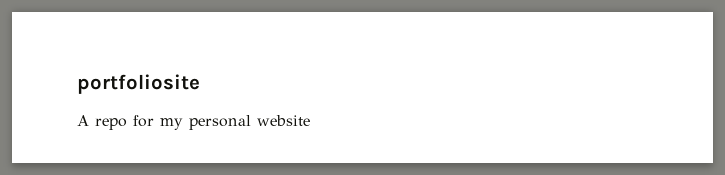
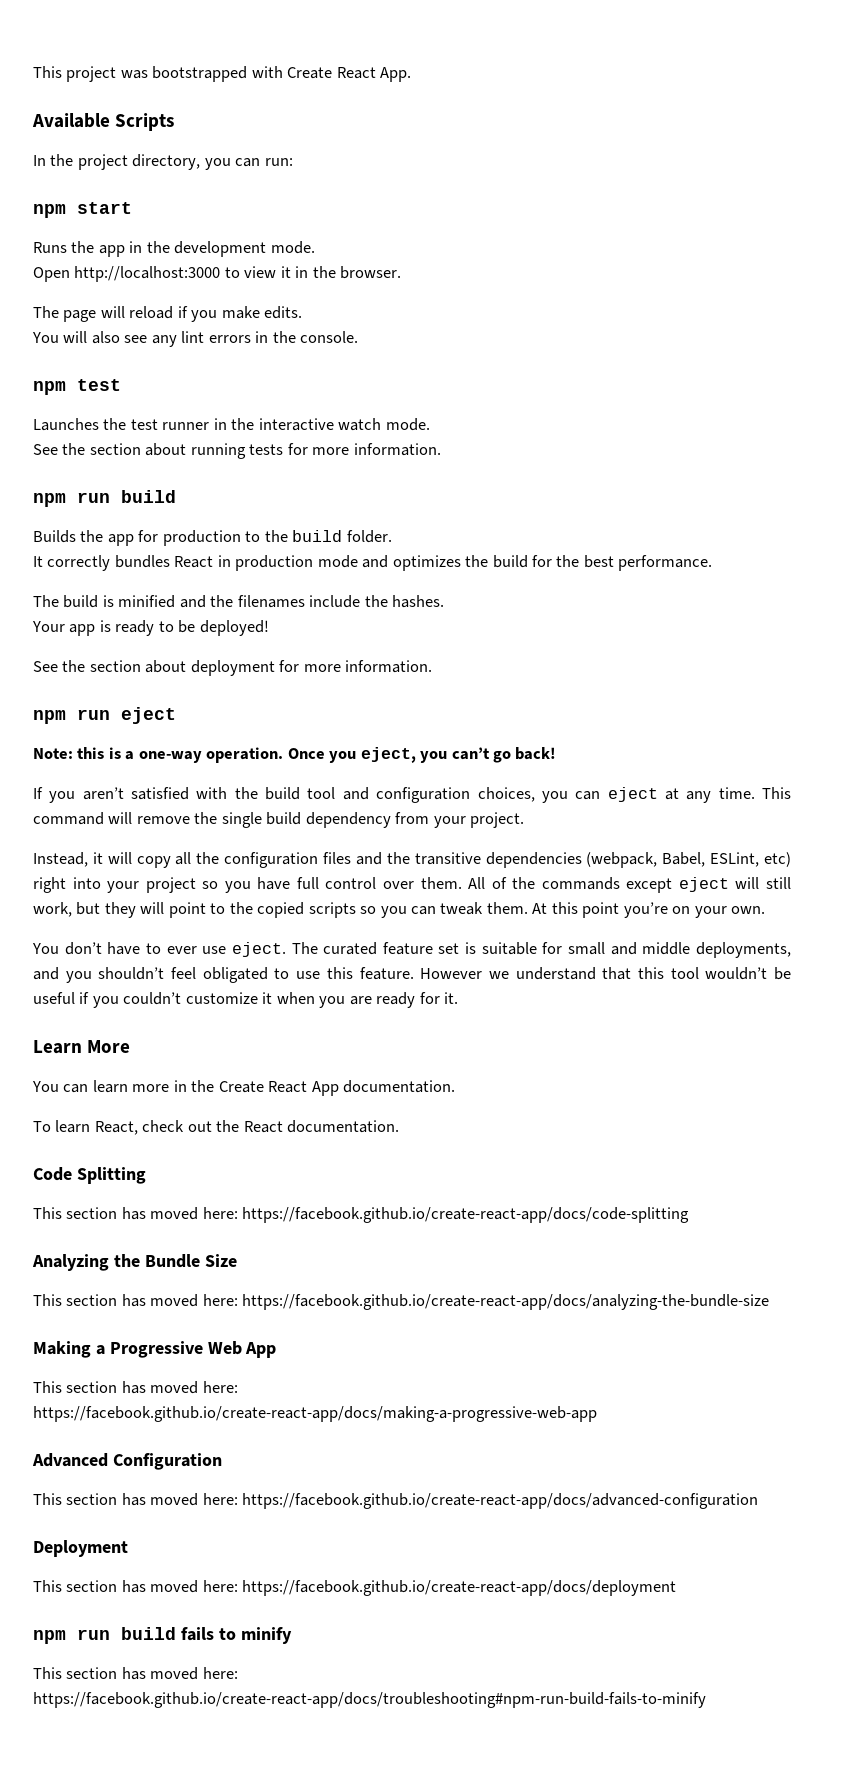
- portfoliosite
- A repo for my personal website
+ This project was bootstrapped with Create React App.
+ Available Scripts
+ In the project directory, you can run:
+ npm start
+ Runs the app in the development mode.
+ Open http://localhost:3000 to view it in the browser.
+ The page will reload if you make edits.
+ You will also see any lint errors in the console.
+ npm test
+ Launches the test runner in the interactive watch mode.
+ See the section about running tests for more information.
+ npm run build
+ Builds the app for production to the build folder.
+ It correctly bundles React in production mode and optimizes the build for the best performance.
+ The build is minified and the filenames include the hashes.
+ Your app is ready to be deployed!
+ See the section about deployment for more information.
+ npm run eject
+ Note: this is a one-way operation. Once you eject, you can’t go back!
+ If you aren’t satisfied with the build tool and configuration choices, you can eject at any time. This command will remove the single build dependency from your project.
+ Instead, it will copy all the configuration files and the transitive dependencies (webpack, Babel, ESLint, etc) right into your project so you have full control over them. All of the commands except eject will still work, but they will point to the copied scripts so you can tweak them. At this point you’re on your own.
+ You don’t have to ever use eject. The curated feature set is suitable for small and middle deployments, and you shouldn’t feel obligated to use this feature. However we understand that this tool wouldn’t be useful if you couldn’t customize it when you are ready for it.
+ Learn More
+ You can learn more in the Create React App documentation.
+ To learn React, check out the React documentation.
+ Code Splitting
+ This section has moved here: https://facebook.github.io/create-react-app/docs/code-splitting
+ Analyzing the Bundle Size
+ This section has moved here: https://facebook.github.io/create-react-app/docs/analyzing-the-bundle-size
+ Making a Progressive Web App
+ This section has moved here: https://facebook.github.io/create-react-app/docs/making-a-progressive-web-app
+ Advanced Configuration
+ This section has moved here: https://facebook.github.io/create-react-app/docs/advanced-configuration
+ Deployment
+ This section has moved here: https://facebook.github.io/create-react-app/docs/deployment
+ npm run build fails to minify
+ This section has moved here: https://facebook.github.io/create-react-app/docs/troubleshooting#npm-run-build-fails-to-minify

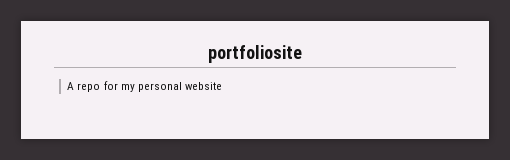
- This project was bootstrapped with Create React App.
- Available Scripts
- In the project directory, you can run:
- npm start
- Runs the app in the development mode.
- Open http://localhost:3000 to view it in the browser.
- The page will reload if you make edits.
- You will also see any lint errors in the console.
- npm test
- Launches the test runner in the interactive watch mode.
- See the section about running tests for more information.
- npm run build
- Builds the app for production to the build folder.
- It correctly bundles React in production mode and optimizes the build for the best performance.
- The build is minified and the filenames include the hashes.
- Your app is ready to be deployed!
- See the section about deployment for more information.
- npm run eject
- Note: this is a one-way operation. Once you eject, you can’t go back!
- If you aren’t satisfied with the build tool and configuration choices, you can eject at any time. This command will remove the single build dependency from your project.
- Instead, it will copy all the configuration files and the transitive dependencies (webpack, Babel, ESLint, etc) right into your project so you have full control over them. All of the commands except eject will still work, but they will point to the copied scripts so you can tweak them. At this point you’re on your own.
- You don’t have to ever use eject. The curated feature set is suitable for small and middle deployments, and you shouldn’t feel obligated to use this feature. However we understand that this tool wouldn’t be useful if you couldn’t customize it when you are ready for it.
- Learn More
- You can learn more in the Create React App documentation.
- To learn React, check out the React documentation.
- Code Splitting
- This section has moved here: https://facebook.github.io/create-react-app/docs/code-splitting
- Analyzing the Bundle Size
- This section has moved here: https://facebook.github.io/create-react-app/docs/analyzing-the-bundle-size
- Making a Progressive Web App
- This section has moved here: https://facebook.github.io/create-react-app/docs/making-a-progressive-web-app
- Advanced Configuration
- This section has moved here: https://facebook.github.io/create-react-app/docs/advanced-configuration
- Deployment
- This section has moved here: https://facebook.github.io/create-react-app/docs/deployment
- npm run build fails to minify
- This section has moved here: https://facebook.github.io/create-react-app/docs/troubleshooting#npm-run-build-fails-to-minify
+ portfoliosite
+ A repo for my personal website

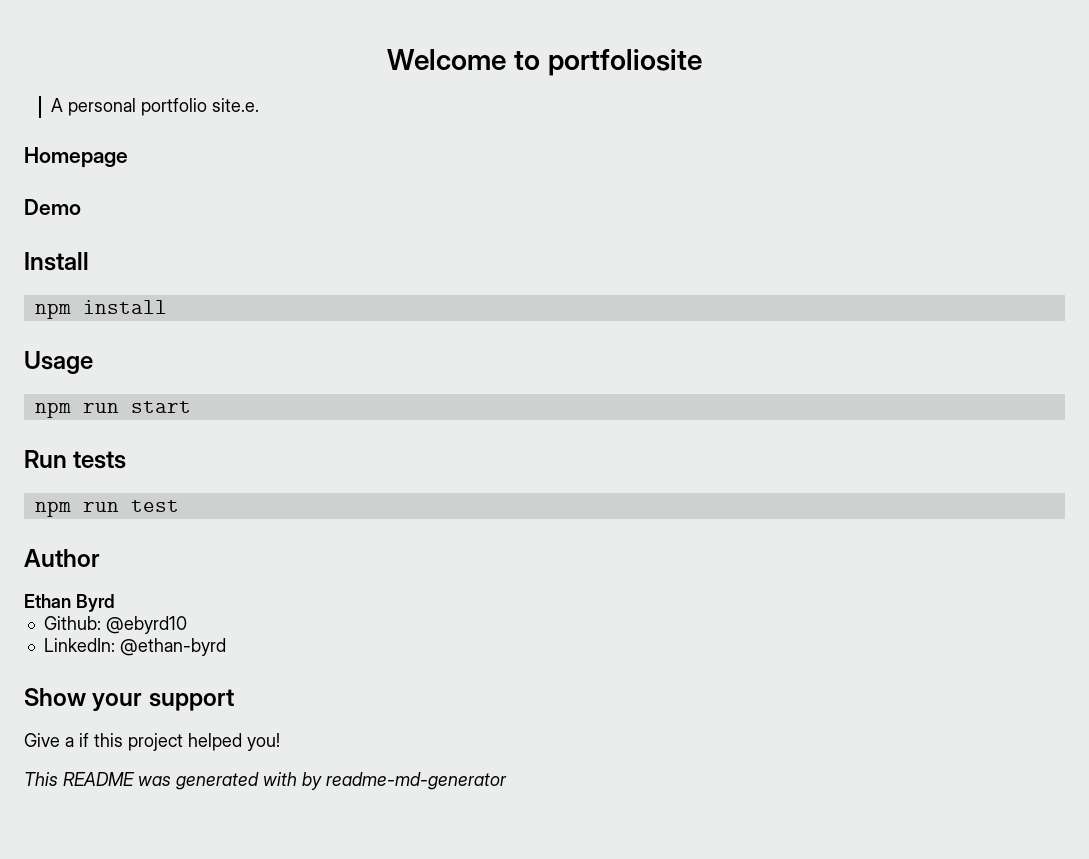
- portfoliosite
+ Welcome to portfoliosite
- A repo for my personal website
+ A personal portfolio site.e.
+ Homepage
+ Demo
+ Install
+ npm install
+ Usage
+ npm run start
+ Run tests
+ npm run test
+ Author
+ Ethan Byrd
+ Github: @ebyrd10
+ LinkedIn: @ethan-byrd
+ Show your support
+ Give a if this project helped you!
+ This README was generated with by readme-md-generator

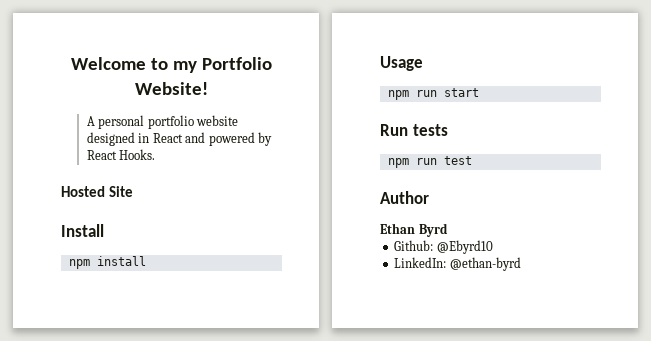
- Welcome to portfoliosite
+ Welcome to my Portfolio Website!
- A personal portfolio site.e.
- Homepage
- Demo
+ A personal portfolio website designed in React and powered by React Hooks.
+ Hosted Site
- Github: @ebyrd10
+ Github: @Ebyrd10
- Show your support
- Give a if this project helped you!
- This README was generated with by readme-md-generator

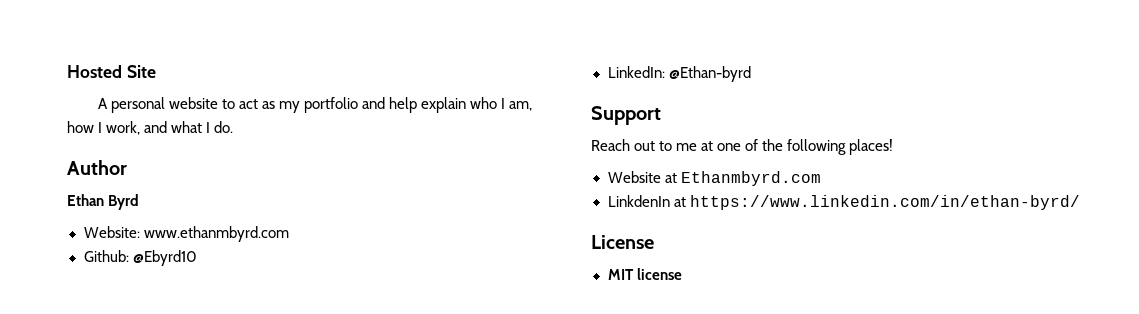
- Welcome to my Portfolio Website!
- A personal portfolio website designed in React and powered by React Hooks.
  Hosted Site
- Install
- npm install
- Usage
- npm run start
- Run tests
- npm run test
+ A personal website to act as my portfolio and help explain who I am, how I work, and what I do.
+ Website: www.ethanmbyrd.com
- LinkedIn: @ethan-byrd
+ LinkedIn: @Ethan-byrd
+ Support
+ Reach out to me at one of the following places!
+ Website at Ethanmbyrd.com
+ LinkdenIn at https://www.linkedin.com/in/ethan-byrd/
+ License
+ MIT license

